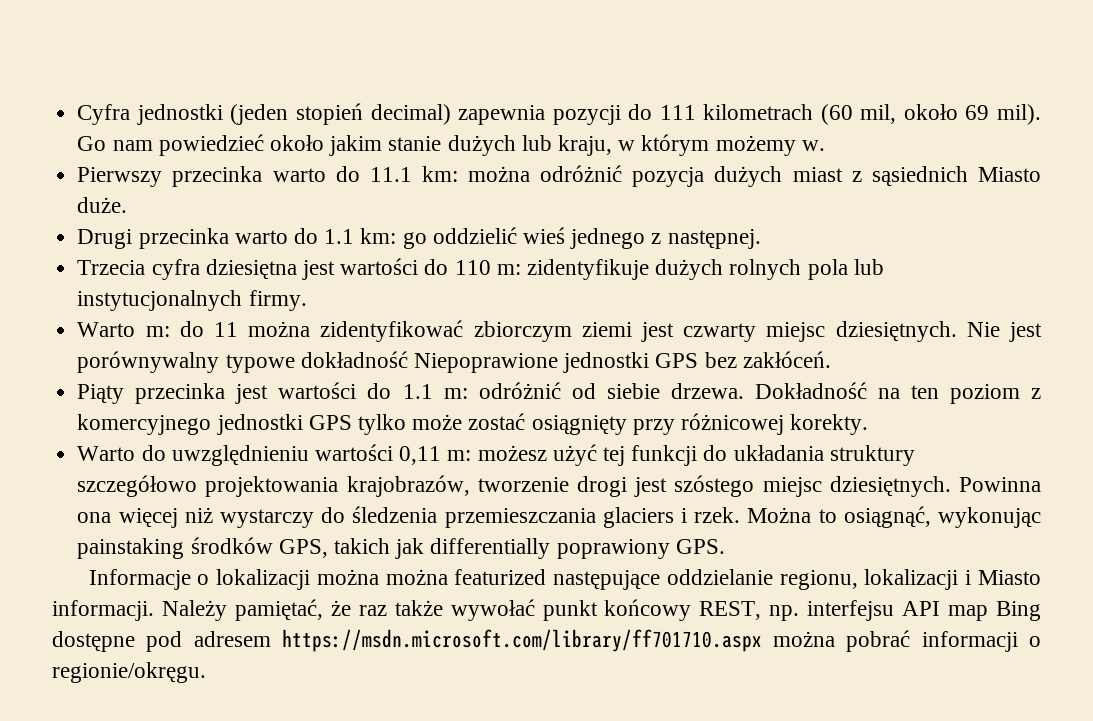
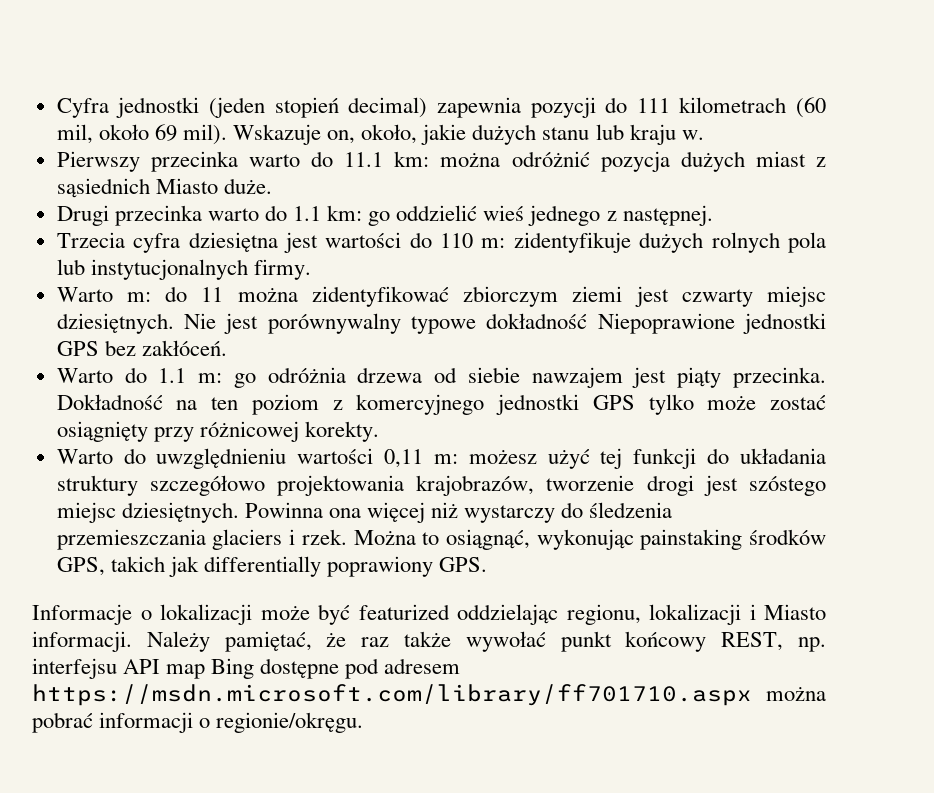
- Go nam powiedzieć około jakim stanie dużych lub kraju, w którym możemy w.
+ Wskazuje on, około, jakie dużych stanu lub kraju w.
- Piąty przecinka jest wartości do 1.1 m: odróżnić od siebie drzewa.
+ Warto do 1.1 m: go odróżnia drzewa od siebie nawzajem jest piąty przecinka.
- Informacje o lokalizacji można można featurized następujące oddzielanie regionu, lokalizacji i Miasto informacji.
+ Informacje o lokalizacji może być featurized oddzielając regionu, lokalizacji i Miasto informacji.

